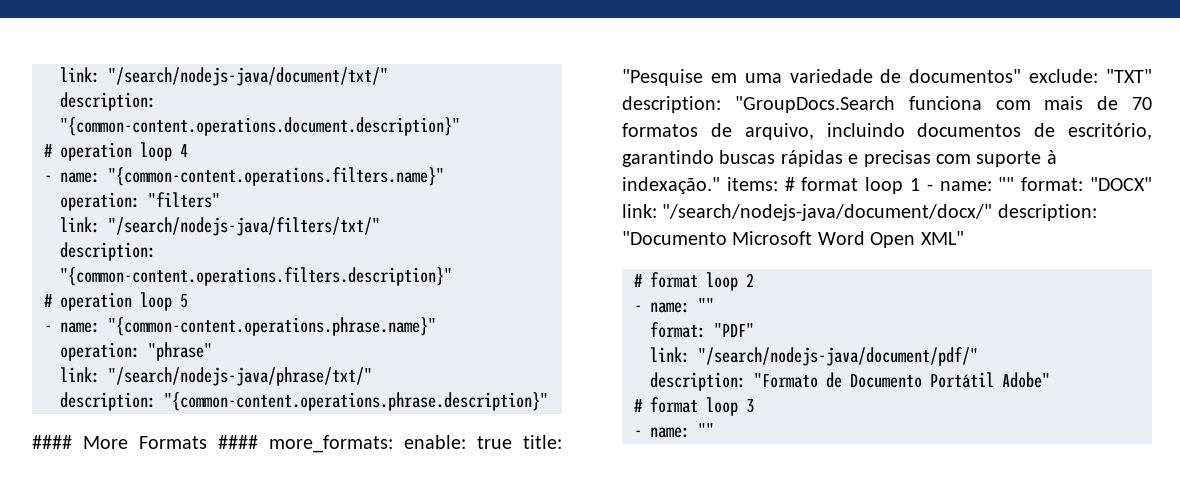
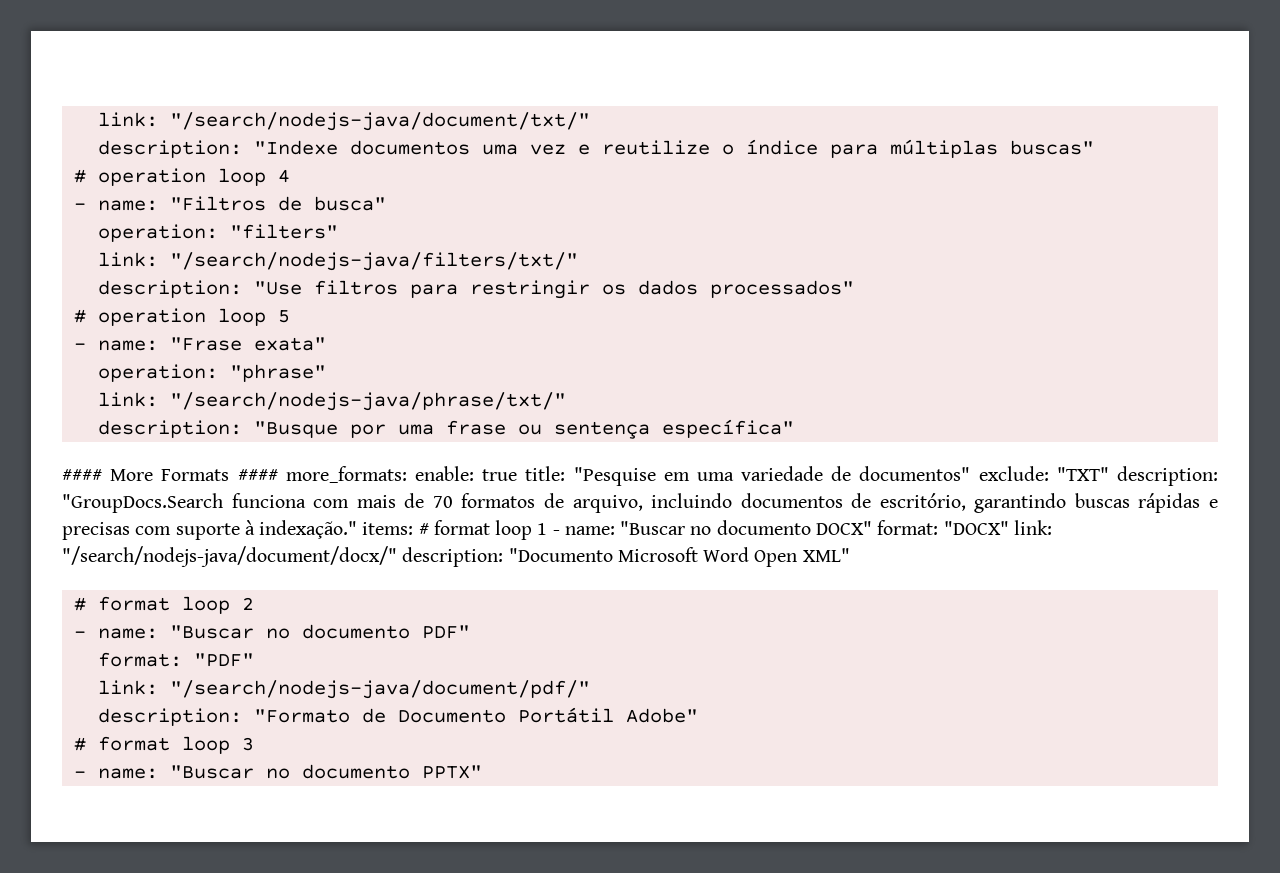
- description: "{common-content.operations.document.description}"
+ description: "Indexe documentos uma vez e reutilize o índice para múltiplas buscas"
- - name: "{common-content.operations.filters.name}"
+ - name: "Filtros de busca"
- description: "{common-content.operations.filters.description}"
+ description: "Use filtros para restringir os dados processados"
- - name: "{common-content.operations.phrase.name}"
+ - name: "Frase exata"
- description: "{common-content.operations.phrase.description}"
+ description: "Busque por uma frase ou sentença específica"
- #### More Formats #### more_formats: enable: true title: "Pesquise em uma variedade de documentos" exclude: "TXT" description: "GroupDocs.Search funciona com mais de 70 formatos de arquivo, incluindo documentos de escritório, garantindo buscas rápidas e precisas com suporte à indexação." items: # format loop 1 - name: "" format: "DOCX" link: "/search/nodejs-java/document/docx/" description: "Documento Microsoft Word Open XML"
+ #### More Formats #### more_formats: enable: true title: "Pesquise em uma variedade de documentos" exclude: "TXT" description: "GroupDocs.Search funciona com mais de 70 formatos de arquivo, incluindo documentos de escritório, garantindo buscas rápidas e precisas com suporte à indexação." items: # format loop 1 - name: "Buscar no documento DOCX" format: "DOCX" link: "/search/nodejs-java/document/docx/" description: "Documento Microsoft Word Open XML"
  # format loop 2
- - name: ""
+ - name: "Buscar no documento PDF"
  # format loop 3
- - name: ""
+ - name: "Buscar no documento PPTX"

